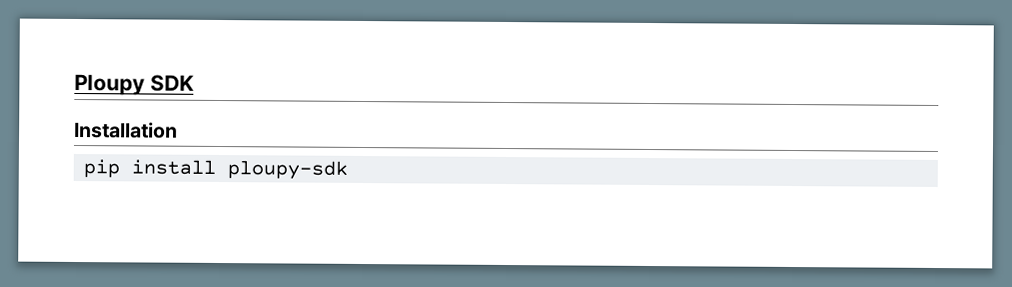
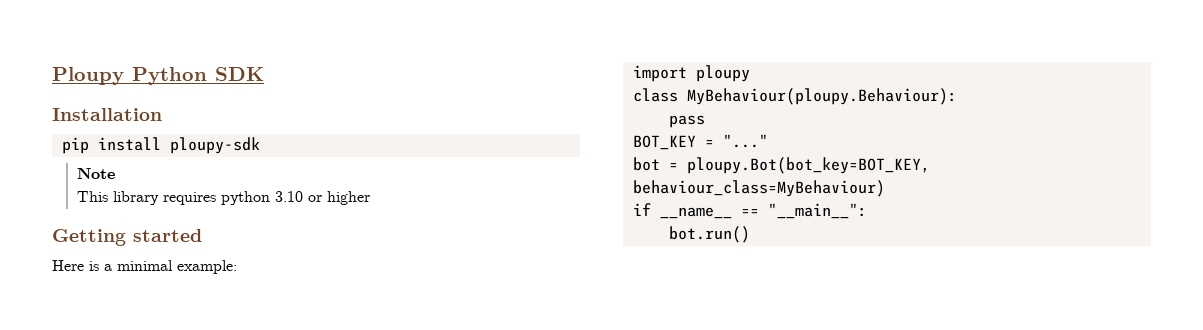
- Ploupy SDK
+ Ploupy Python SDK
+ Note
+ This library requires python 3.10 or higher
+ Getting started
+ Here is a minimal example:
+ import ploupy
+ class MyBehaviour(ploupy.Behaviour):
+ pass
+ BOT_KEY = "..."
+ bot = ploupy.Bot(bot_key=BOT_KEY, behaviour_class=MyBehaviour)
+ if __name__ == "__main__":
+ bot.run()

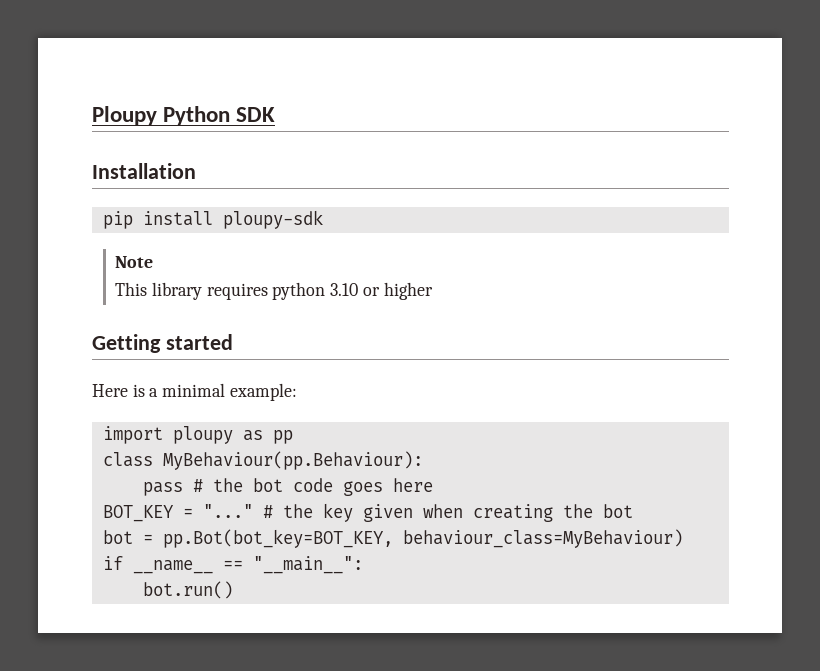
- import ploupy
+ import ploupy as pp
- class MyBehaviour(ploupy.Behaviour):
+ class MyBehaviour(pp.Behaviour):
- pass
- BOT_KEY = "..."
+ pass # the bot code goes here
+ BOT_KEY = "..." # the key given when creating the bot
- bot = ploupy.Bot(bot_key=BOT_KEY, behaviour_class=MyBehaviour)
+ bot = pp.Bot(bot_key=BOT_KEY, behaviour_class=MyBehaviour)

